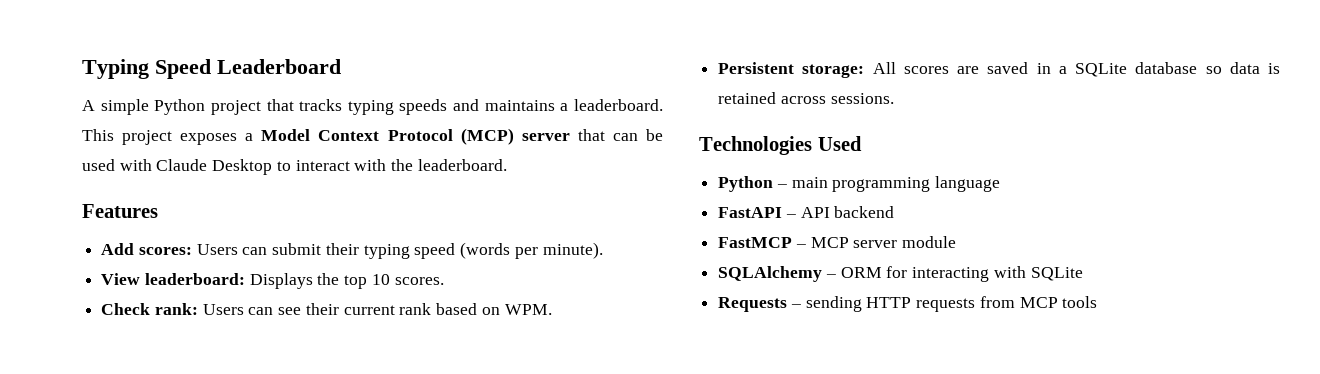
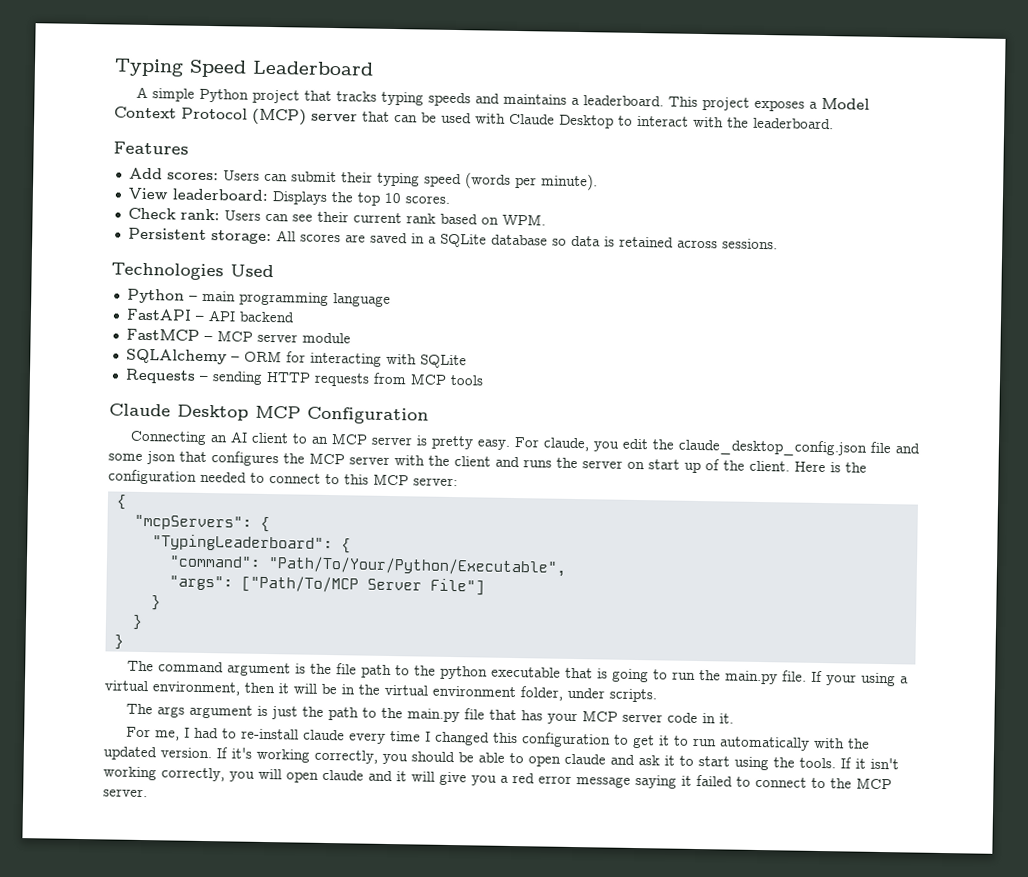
+ Claude Desktop MCP Configuration
+ Connecting an AI client to an MCP server is pretty easy. For claude, you edit the claude_desktop_config.json file and some json that configures the MCP server with the client and runs the server on start up of the client. Here is the configuration needed to connect to this MCP server:
+ {
+ "mcpServers": {
+ "TypingLeaderboard": {
+ "command": "Path/To/Your/Python/Executable",
+ "args": ["Path/To/MCP Server File"]
+ }
+ }
+ }
+ The command argument is the file path to the python executable that is going to run the main.py file. If your using a virtual environment, then it will be in the virtual environment folder, under scripts.
+ The args argument is just the path to the main.py file that has your MCP server code in it.
+ For me, I had to re-install claude every time I changed this configuration to get it to run automatically with the updated version. If it's working correctly, you should be able to open claude and ask it to start using the tools. If it isn't working correctly, you will open claude and it will give you a red error message saying it failed to connect to the MCP server.

